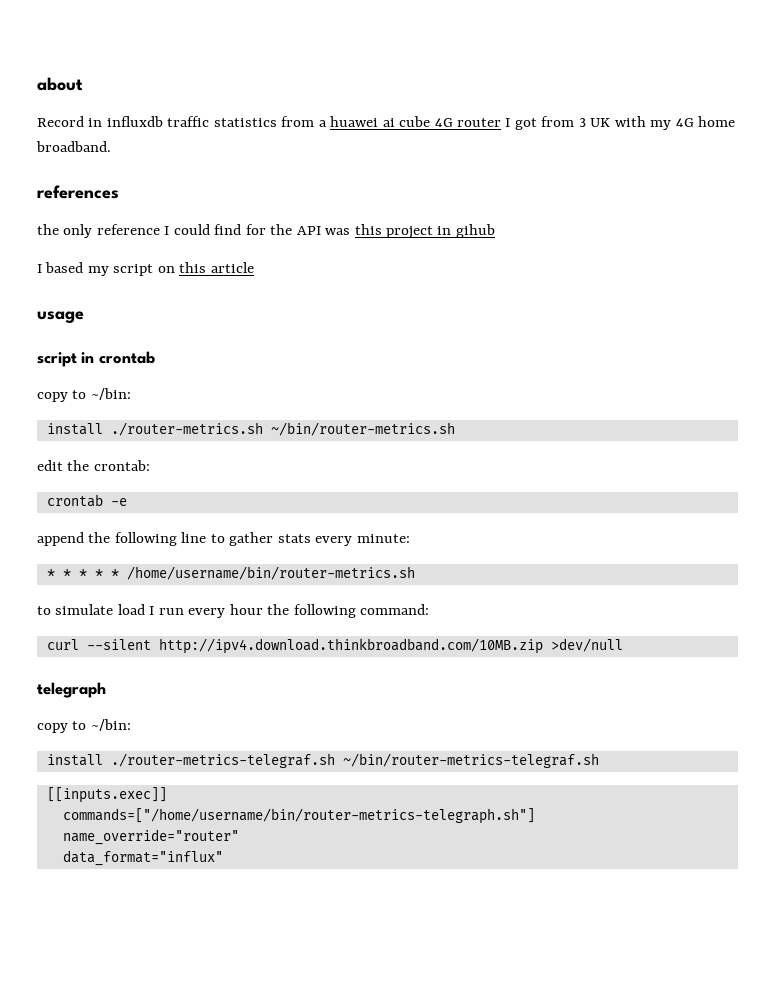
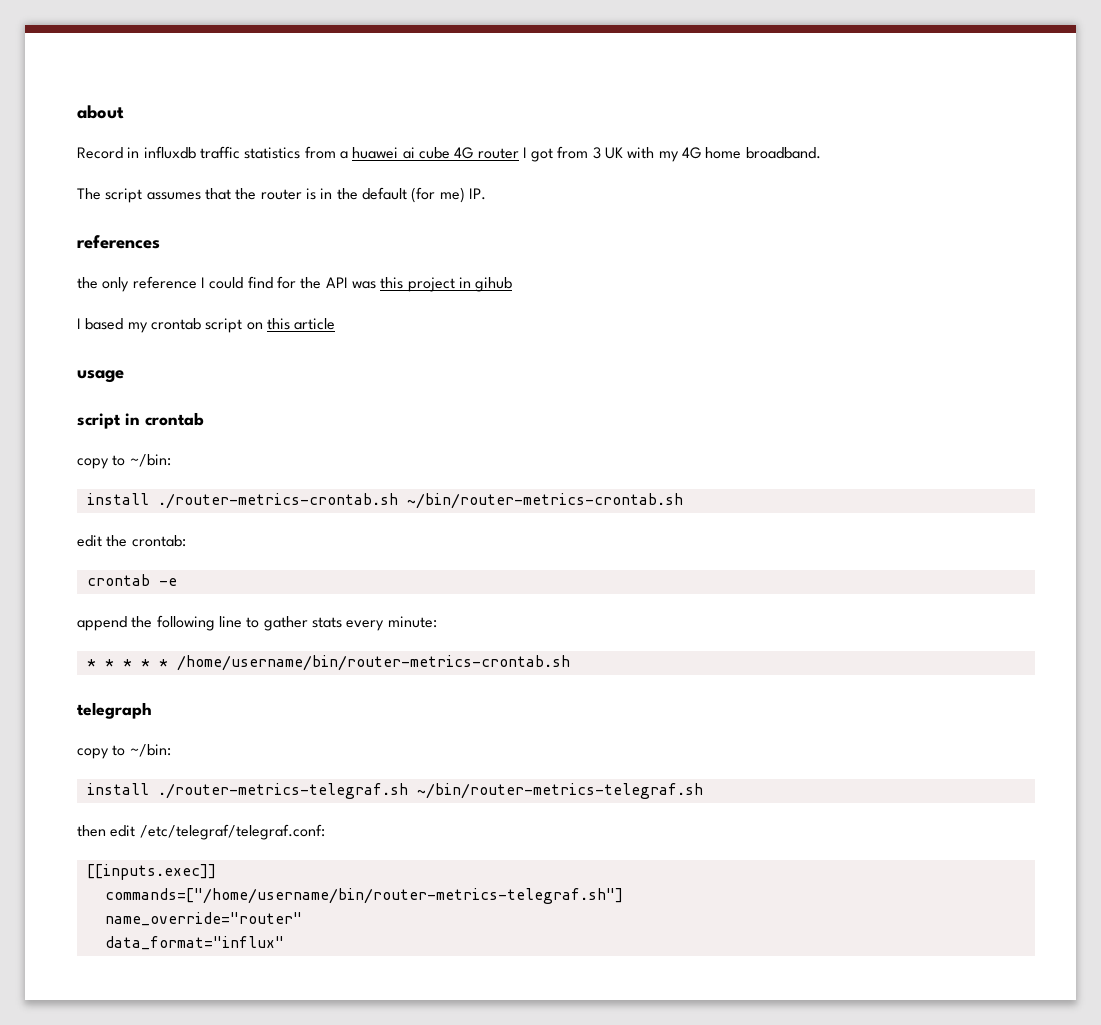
+ The script assumes that the router is in the default (for me) IP.
- I based my script on this article
+ I based my crontab script on this article
- install ./router-metrics.sh ~/bin/router-metrics.sh
+ install ./router-metrics-crontab.sh ~/bin/router-metrics-crontab.sh
- * * * * * /home/username/bin/router-metrics.sh
- to simulate load I run every hour the following command:
- curl --silent http://ipv4.download.thinkbroadband.com/10MB.zip >dev/null
+ * * * * * /home/username/bin/router-metrics-crontab.sh
+ then edit /etc/telegraf/telegraf.conf:
- commands=["/home/username/bin/router-metrics-telegraph.sh"]
+ commands=["/home/username/bin/router-metrics-telegraf.sh"]

